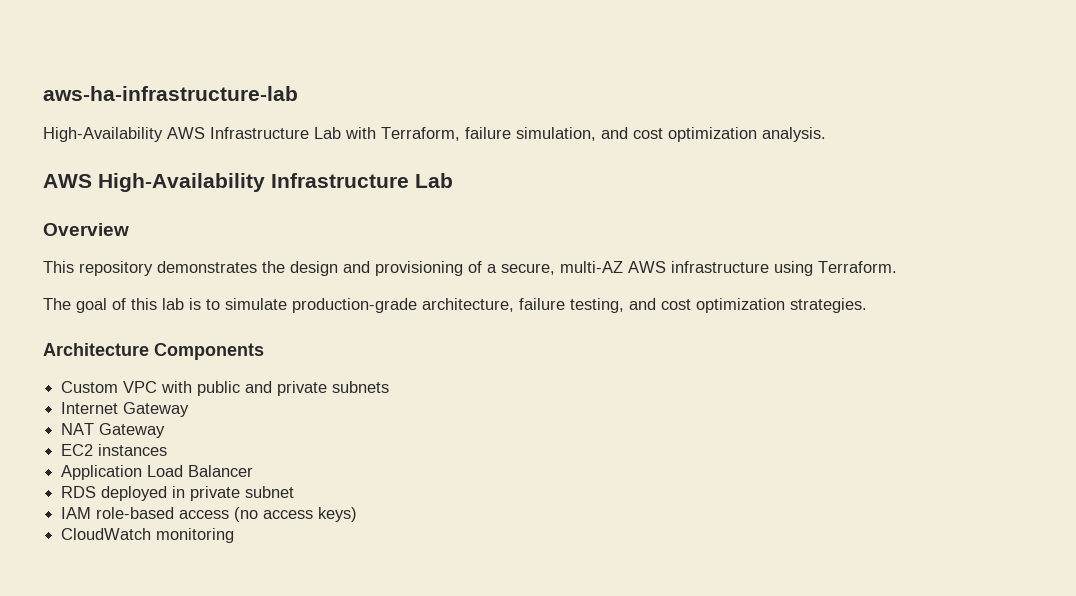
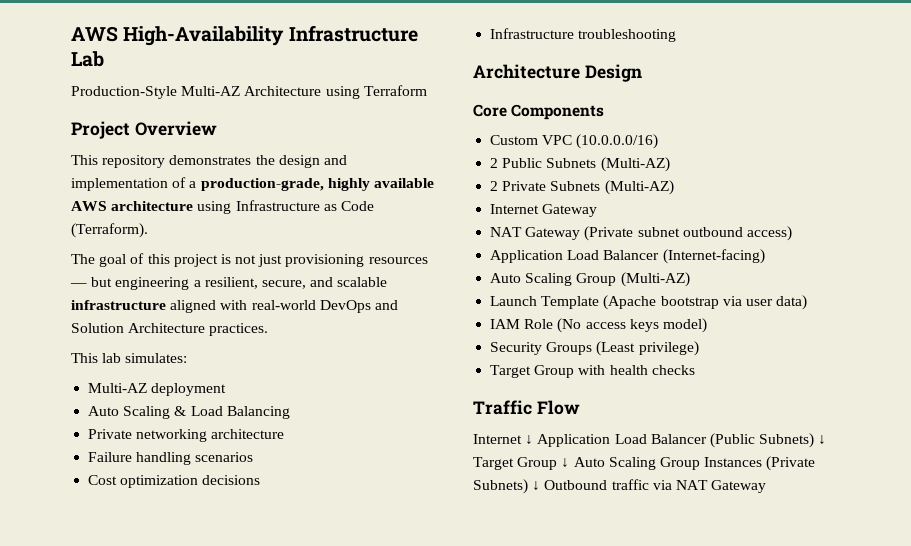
- aws-ha-infrastructure-lab
- High-Availability AWS Infrastructure Lab with Terraform, failure simulation, and cost optimization analysis.
  AWS High-Availability Infrastructure Lab
- Overview
+ Production-Style Multi-AZ Architecture using Terraform
+ Project Overview
- This repository demonstrates the design and provisioning of a secure, multi-AZ AWS infrastructure using Terraform.
- The goal of this lab is to simulate production-grade architecture, failure testing, and cost optimization strategies.
- Architecture Components
+ This repository demonstrates the design and implementation of a production-grade, highly available AWS architecture using Infrastructure as Code (Terraform).
+ The goal of this project is not just provisioning resources — but engineering a resilient, secure, and scalable infrastructure aligned with real-world DevOps and Solution Architecture practices.
+ This lab simulates:
+ Multi-AZ deployment
+ Auto Scaling & Load Balancing
+ Private networking architecture
+ Failure handling scenarios
+ Cost optimization decisions
+ Infrastructure troubleshooting
+ Architecture Design
+ Core Components
- Custom VPC with public and private subnets
+ Custom VPC (10.0.0.0/16)
+ 2 Public Subnets (Multi-AZ)
+ 2 Private Subnets (Multi-AZ)
- NAT Gateway
- EC2 instances
- Application Load Balancer
- RDS deployed in private subnet
- IAM role-based access (no access keys)
- CloudWatch monitoring
+ NAT Gateway (Private subnet outbound access)
+ Application Load Balancer (Internet-facing)
+ Auto Scaling Group (Multi-AZ)
+ Launch Template (Apache bootstrap via user data)
+ IAM Role (No access keys model)
+ Security Groups (Least privilege)
+ Target Group with health checks
+ Traffic Flow
+ Internet ↓ Application Load Balancer (Public Subnets) ↓ Target Group ↓ Auto Scaling Group Instances (Private Subnets) ↓ Outbound traffic via NAT Gateway

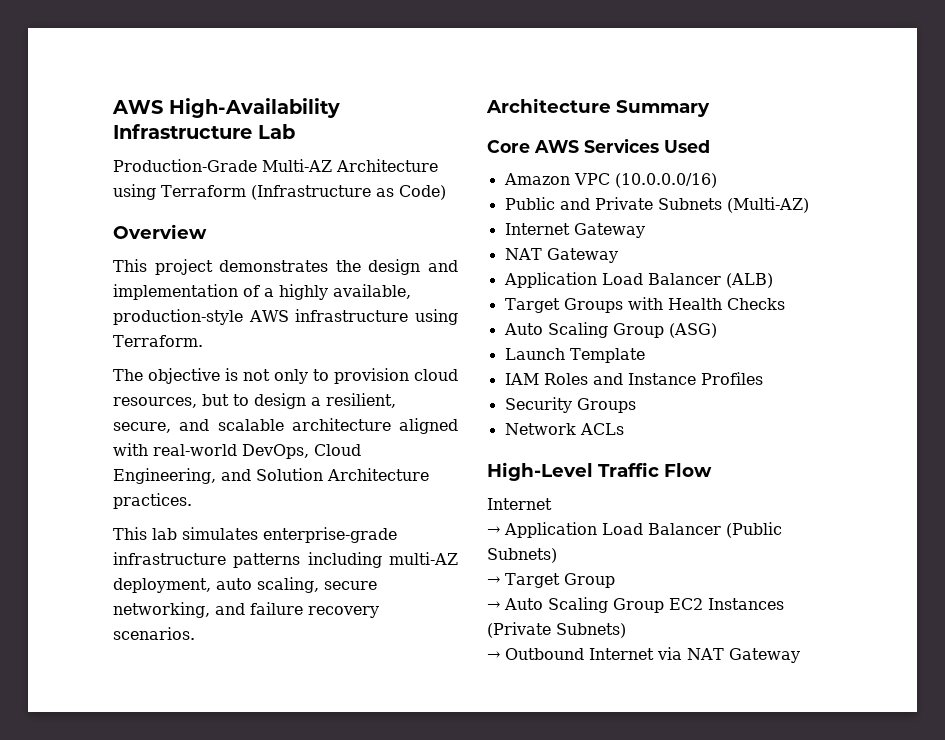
- Production-Style Multi-AZ Architecture using Terraform
- Project Overview
+ Production-Grade Multi-AZ Architecture using Terraform (Infrastructure as Code)
+ Overview
- This repository demonstrates the design and implementation of a production-grade, highly available AWS architecture using Infrastructure as Code (Terraform).
- The goal of this project is not just provisioning resources — but engineering a resilient, secure, and scalable infrastructure aligned with real-world DevOps and Solution Architecture practices.
+ This project demonstrates the design and implementation of a highly available, production-style AWS infrastructure using Terraform.
+ The objective is not only to provision cloud resources, but to design a resilient, secure, and scalable architecture aligned with real-world DevOps, Cloud Engineering, and Solution Architecture practices.
- This lab simulates:
- Multi-AZ deployment
- Auto Scaling & Load Balancing
- Private networking architecture
- Failure handling scenarios
- Cost optimization decisions
- Infrastructure troubleshooting
- Architecture Design
+ This lab simulates enterprise-grade infrastructure patterns including multi-AZ deployment, auto scaling, secure networking, and failure recovery scenarios.
+ Architecture Summary
- Core Components
- Custom VPC (10.0.0.0/16)
- 2 Public Subnets (Multi-AZ)
- 2 Private Subnets (Multi-AZ)
+ Core AWS Services Used
+ Amazon VPC (10.0.0.0/16)
+ Public and Private Subnets (Multi-AZ)
  Internet Gateway
- NAT Gateway (Private subnet outbound access)
- Application Load Balancer (Internet-facing)
- Auto Scaling Group (Multi-AZ)
+ NAT Gateway
+ Application Load Balancer (ALB)
+ Target Groups with Health Checks
+ Auto Scaling Group (ASG)
- Launch Template (Apache bootstrap via user data)
- IAM Role (No access keys model)
- Security Groups (Least privilege)
- Target Group with health checks
- Traffic Flow
- Internet ↓ Application Load Balancer (Public Subnets) ↓ Target Group ↓ Auto Scaling Group Instances (Private Subnets) ↓ Outbound traffic via NAT Gateway
+ Launch Template
+ IAM Roles and Instance Profiles
+ Security Groups
+ Network ACLs
+ High-Level Traffic Flow
+ Internet
+ → Application Load Balancer (Public Subnets)
+ → Target Group
+ → Auto Scaling Group EC2 Instances (Private Subnets)
+ → Outbound Internet via NAT Gateway

